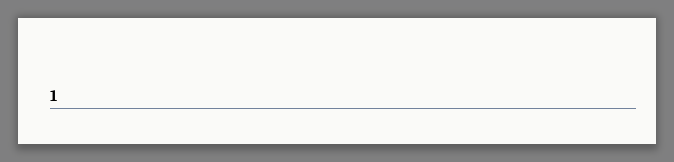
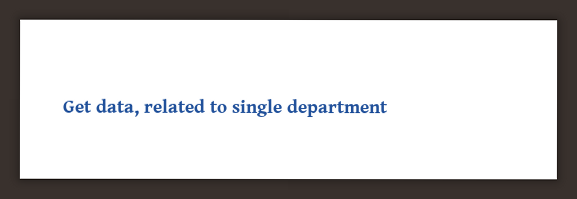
- 1
+ Get data, related to single department

